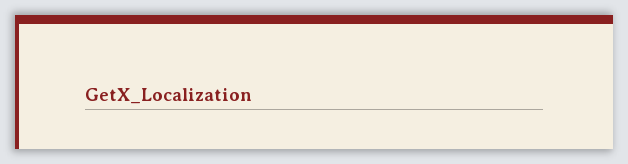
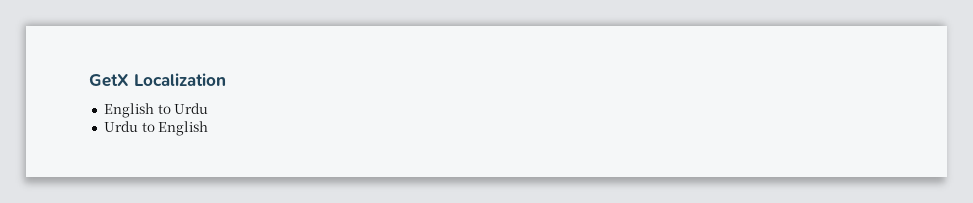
- GetX_Localization
+ GetX Localization
+ English to Urdu
+ Urdu to English

